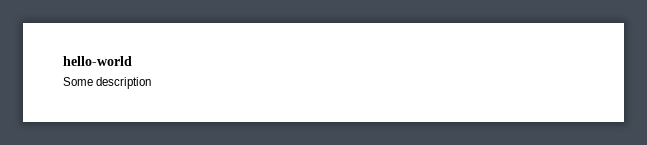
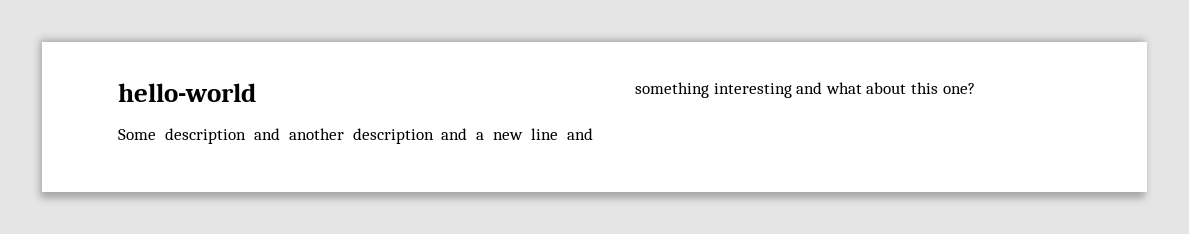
- Some description
+ Some description and another description and a new line and something interesting and what about this one?

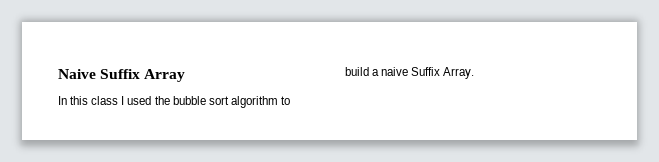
- hello-world
- Some description and another description and a new line and something interesting and what about this one?
+ Naive Suffix Array
+ In this class I used the bubble sort algorithm to build a naive Suffix Array.

